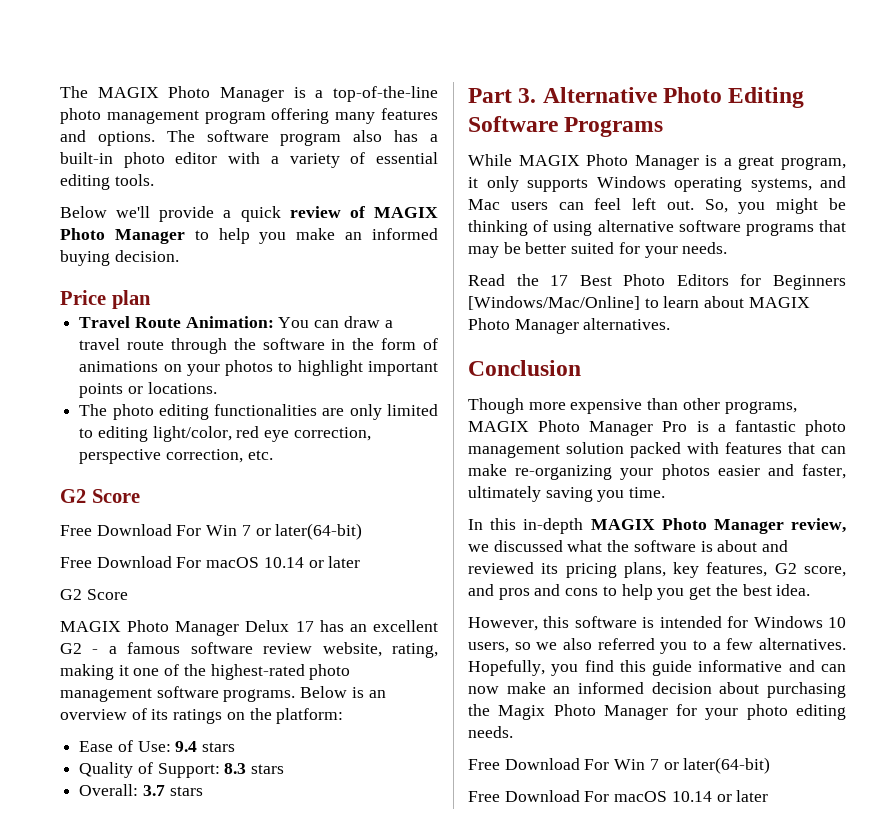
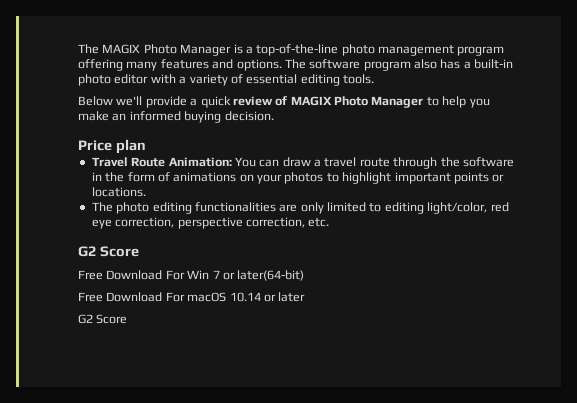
- MAGIX Photo Manager Delux 17 has an excellent G2 - a famous software review website, rating, making it one of the highest-rated photo management software programs. Below is an overview of its ratings on the platform:
- Ease of Use: 9.4 stars
- Quality of Support: 8.3 stars
- Overall: 3.7 stars
- Part 3. Alternative Photo Editing Software Programs
- While MAGIX Photo Manager is a great program, it only supports Windows operating systems, and Mac users can feel left out. So, you might be thinking of using alternative software programs that may be better suited for your needs.
- Read the 17 Best Photo Editors for Beginners [Windows/Mac/Online] to learn about MAGIX Photo Manager alternatives.
- Conclusion
- Though more expensive than other programs, MAGIX Photo Manager Pro is a fantastic photo management solution packed with features that can make re-organizing your photos easier and faster, ultimately saving you time.
- In this in-depth MAGIX Photo Manager review, we discussed what the software is about and reviewed its pricing plans, key features, G2 score, and pros and cons to help you get the best idea.
- However, this software is intended for Windows 10 users, so we also referred you to a few alternatives. Hopefully, you find this guide informative and can now make an informed decision about purchasing the Magix Photo Manager for your photo editing needs.
- Free Download For Win 7 or later(64-bit)
- Free Download For macOS 10.14 or later

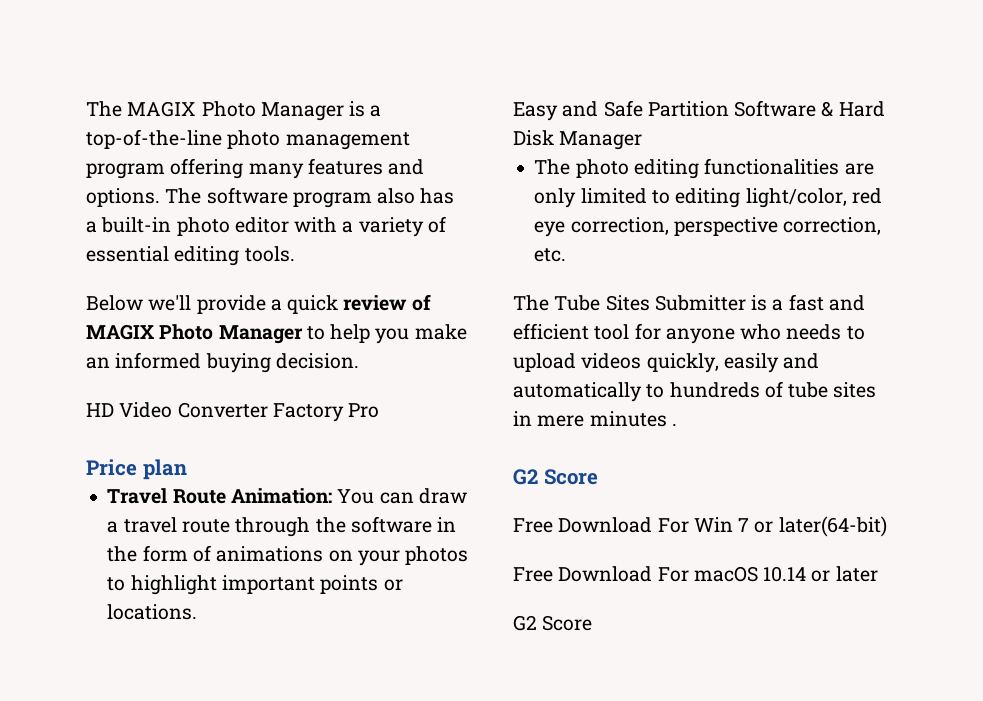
+ HD Video Converter Factory Pro
+ Easy and Safe Partition Software & Hard Disk Manager
+ The Tube Sites Submitter is a fast and efficient tool for anyone who needs to upload videos quickly, easily and automatically to hundreds of tube sites in mere minutes .

